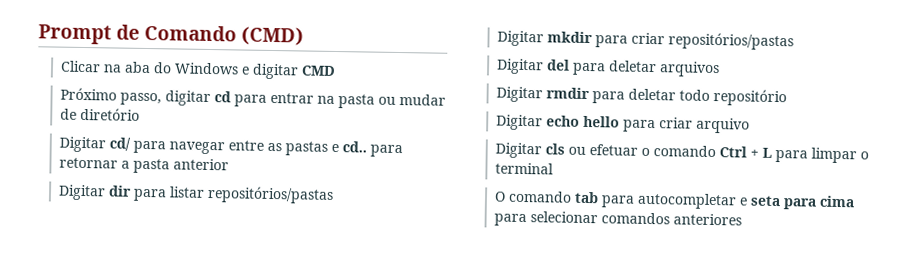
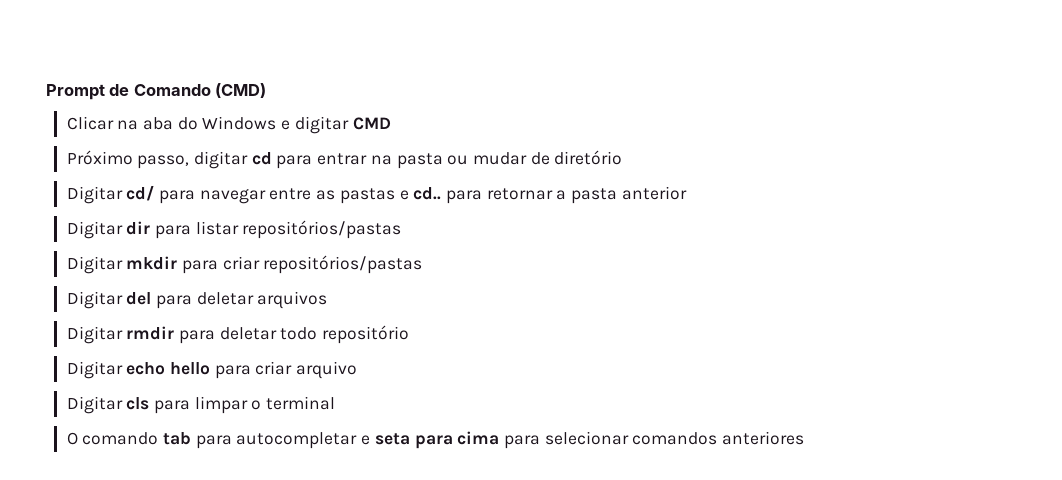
- Digitar cls ou efetuar o comando Ctrl + L para limpar o terminal
+ Digitar cls para limpar o terminal

